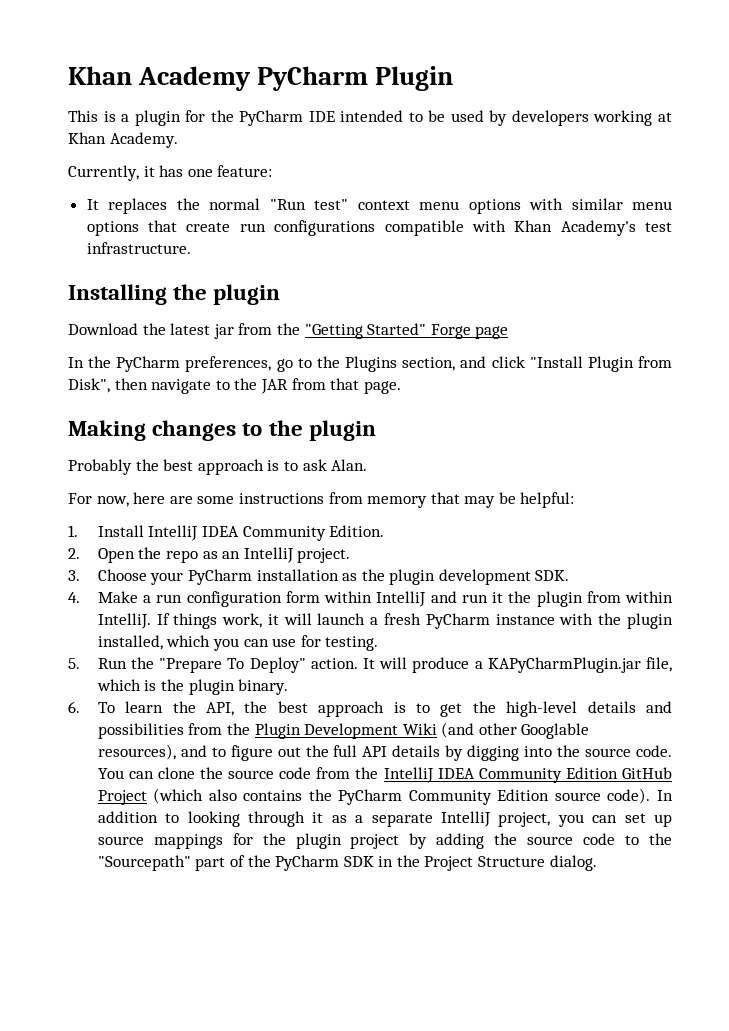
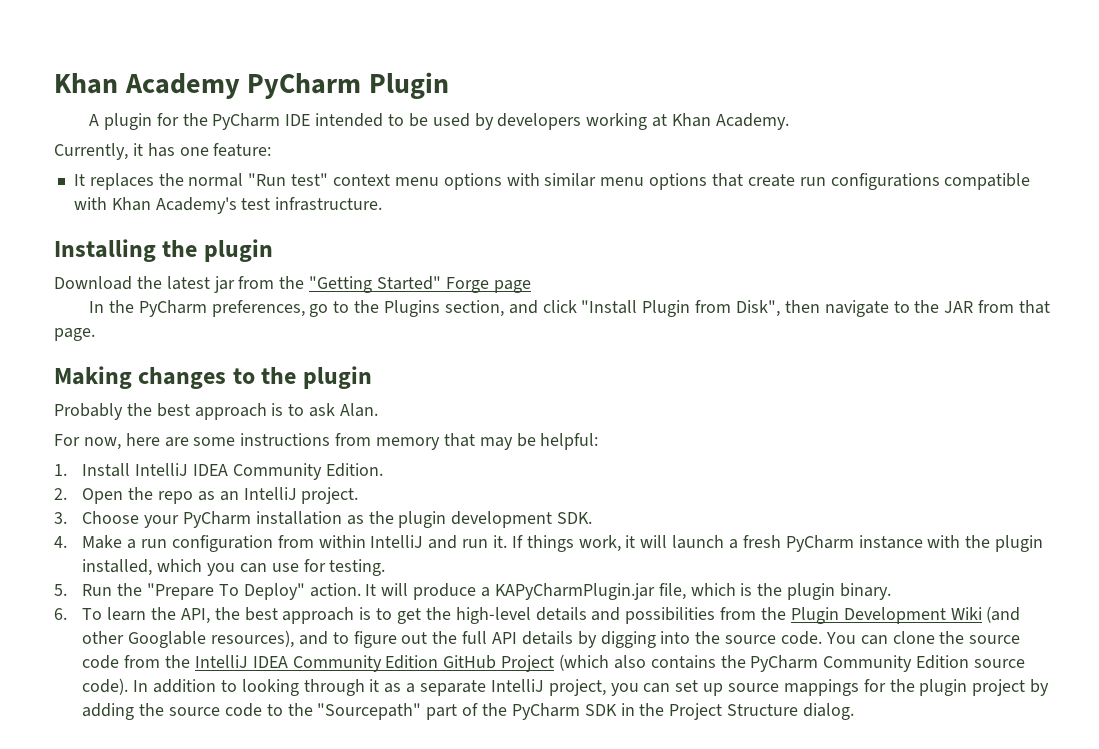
- This is a plugin for the PyCharm IDE intended to be used by developers working at Khan Academy.
+ A plugin for the PyCharm IDE intended to be used by developers working at Khan Academy.
- 4. Make a run configuration form within IntelliJ and run it the plugin from within IntelliJ.
+ 4. Make a run configuration from within IntelliJ and run it.

